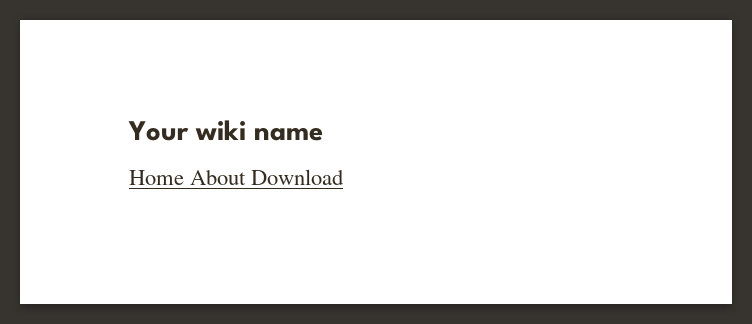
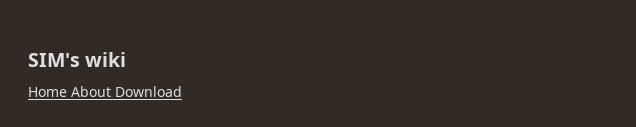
- Your wiki name
+ SIM's wiki

